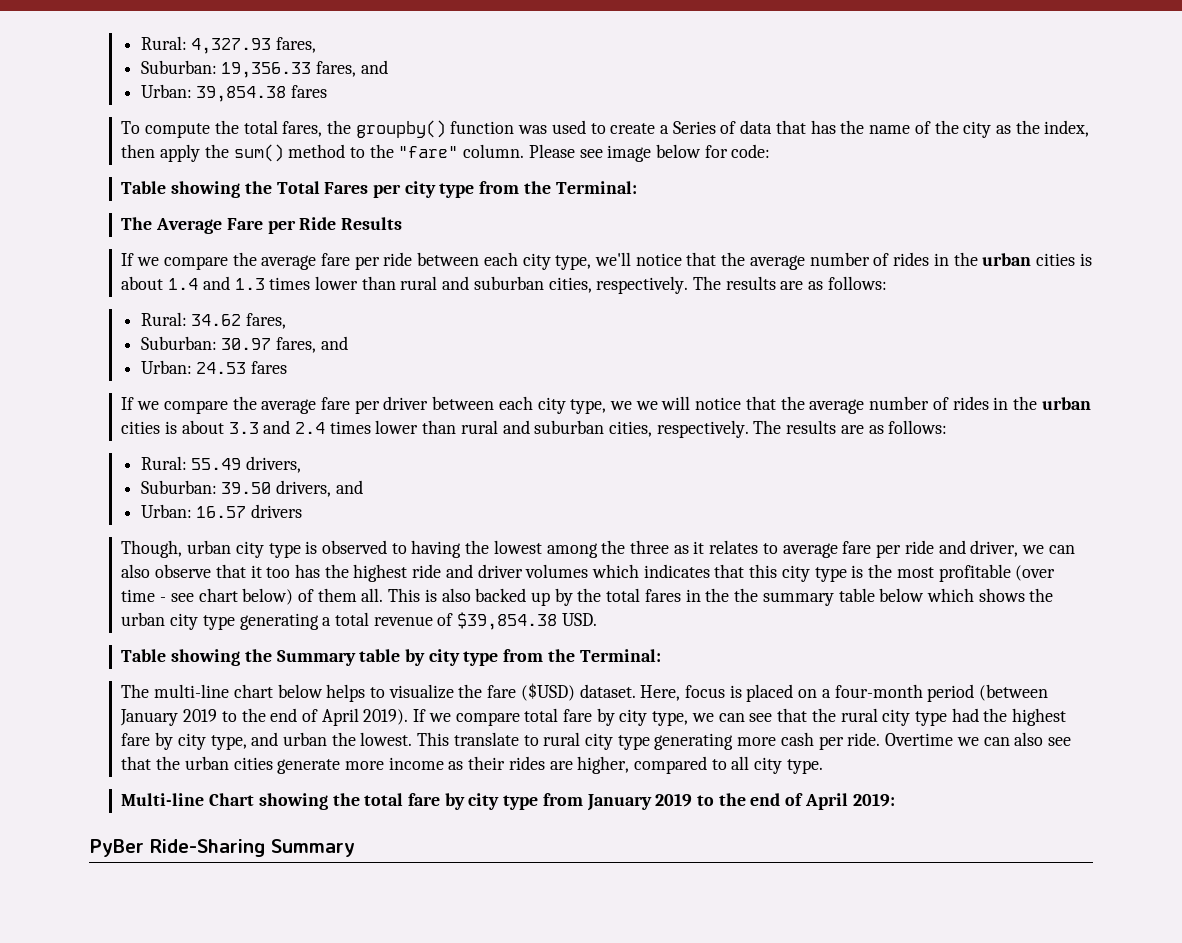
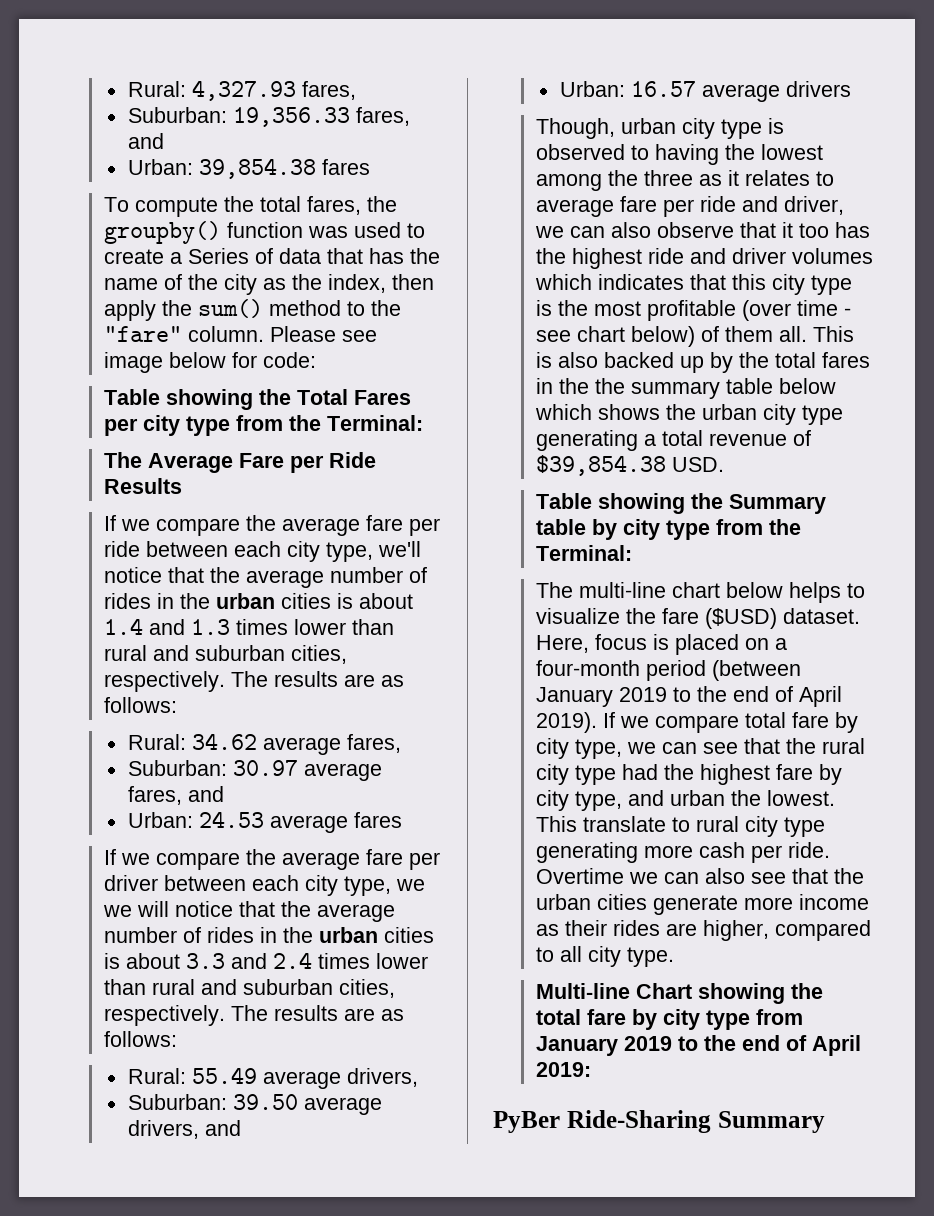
- Rural: 34.62 fares,
+ Rural: 34.62 average fares,
- Suburban: 30.97 fares, and
+ Suburban: 30.97 average fares, and
- Urban: 24.53 fares
+ Urban: 24.53 average fares
- Rural: 55.49 drivers,
+ Rural: 55.49 average drivers,
- Suburban: 39.50 drivers, and
+ Suburban: 39.50 average drivers, and
- Urban: 16.57 drivers
+ Urban: 16.57 average drivers

